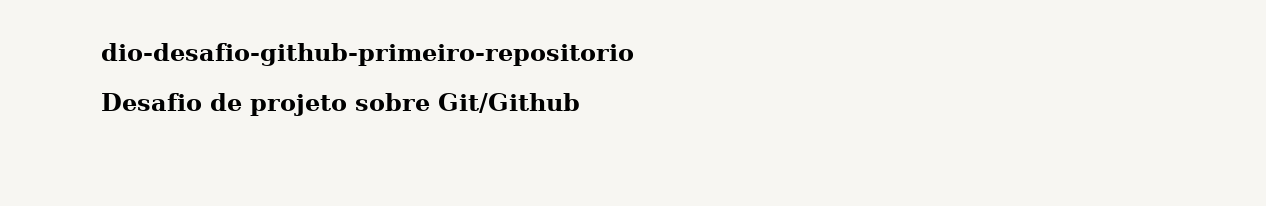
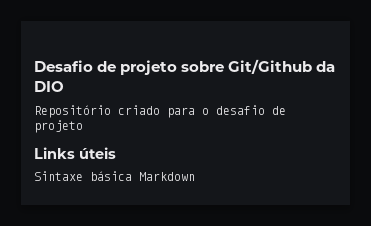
- dio-desafio-github-primeiro-repositorio
- Desafio de projeto sobre Git/Github
+ Desafio de projeto sobre Git/Github da DIO
+ Repositório criado para o desafio de projeto
+ Links úteis
+ Sintaxe básica Markdown

